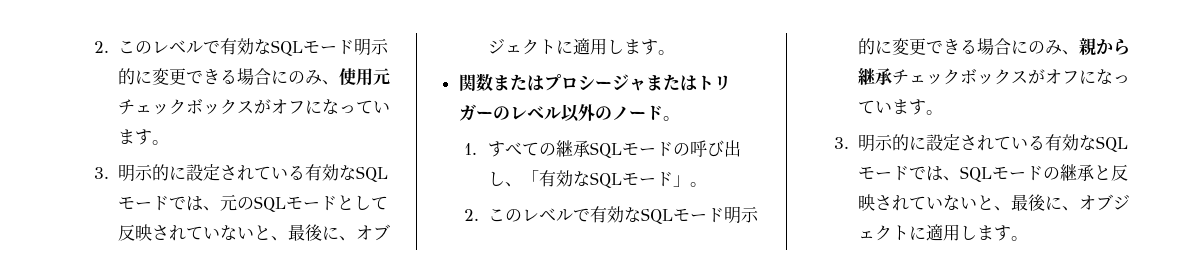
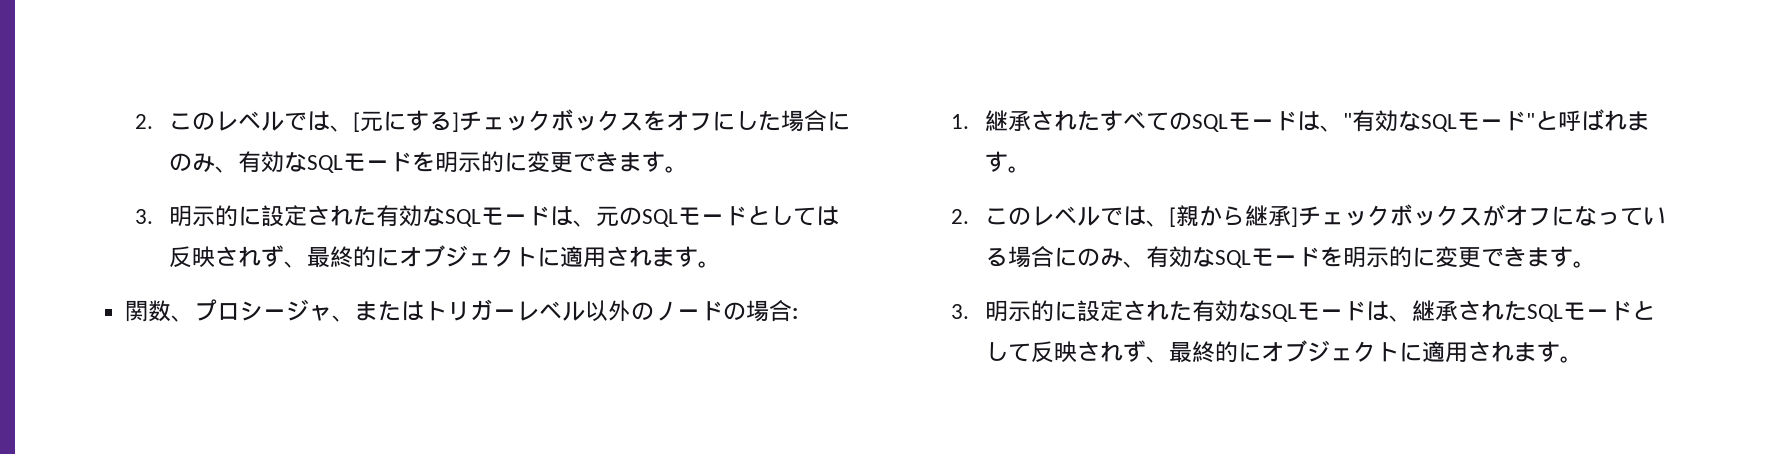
- 2.このレベルで有効なSQLモード明示的に変更できる場合にのみ、使用元チェックボックスがオフになっています。
- 3.明示的に設定されている有効なSQLモードでは、元のSQLモードとして反映されていないと、最後に、オブジェクトに適用します。
- 関数またはプロシージャまたはトリガーのレベル以外のノード。
- 1.すべての継承SQLモードの呼び出し、「有効なSQLモード」。
- 2.このレベルで有効なSQLモード明示的に変更できる場合にのみ、親から継承チェックボックスがオフになっています。
- 3.明示的に設定されている有効なSQLモードでは、SQLモードの継承と反映されていないと、最後に、オブジェクトに適用します。
+ 2.このレベルでは、[元にする]チェックボックスをオフにした場合にのみ、有効なSQLモードを明示的に変更できます。
+ 3.明示的に設定された有効なSQLモードは、元のSQLモードとしては反映されず、最終的にオブジェクトに適用されます。
+ 関数、プロシージャ、またはトリガーレベル以外のノードの場合:
+ 1.継承されたすべてのSQLモードは、"有効なSQLモード"と呼ばれます。
+ 2.このレベルでは、[親から継承]チェックボックスがオフになっている場合にのみ、有効なSQLモードを明示的に変更できます。
+ 3.明示的に設定された有効なSQLモードは、継承されたSQLモードとして反映されず、最終的にオブジェクトに適用されます。

